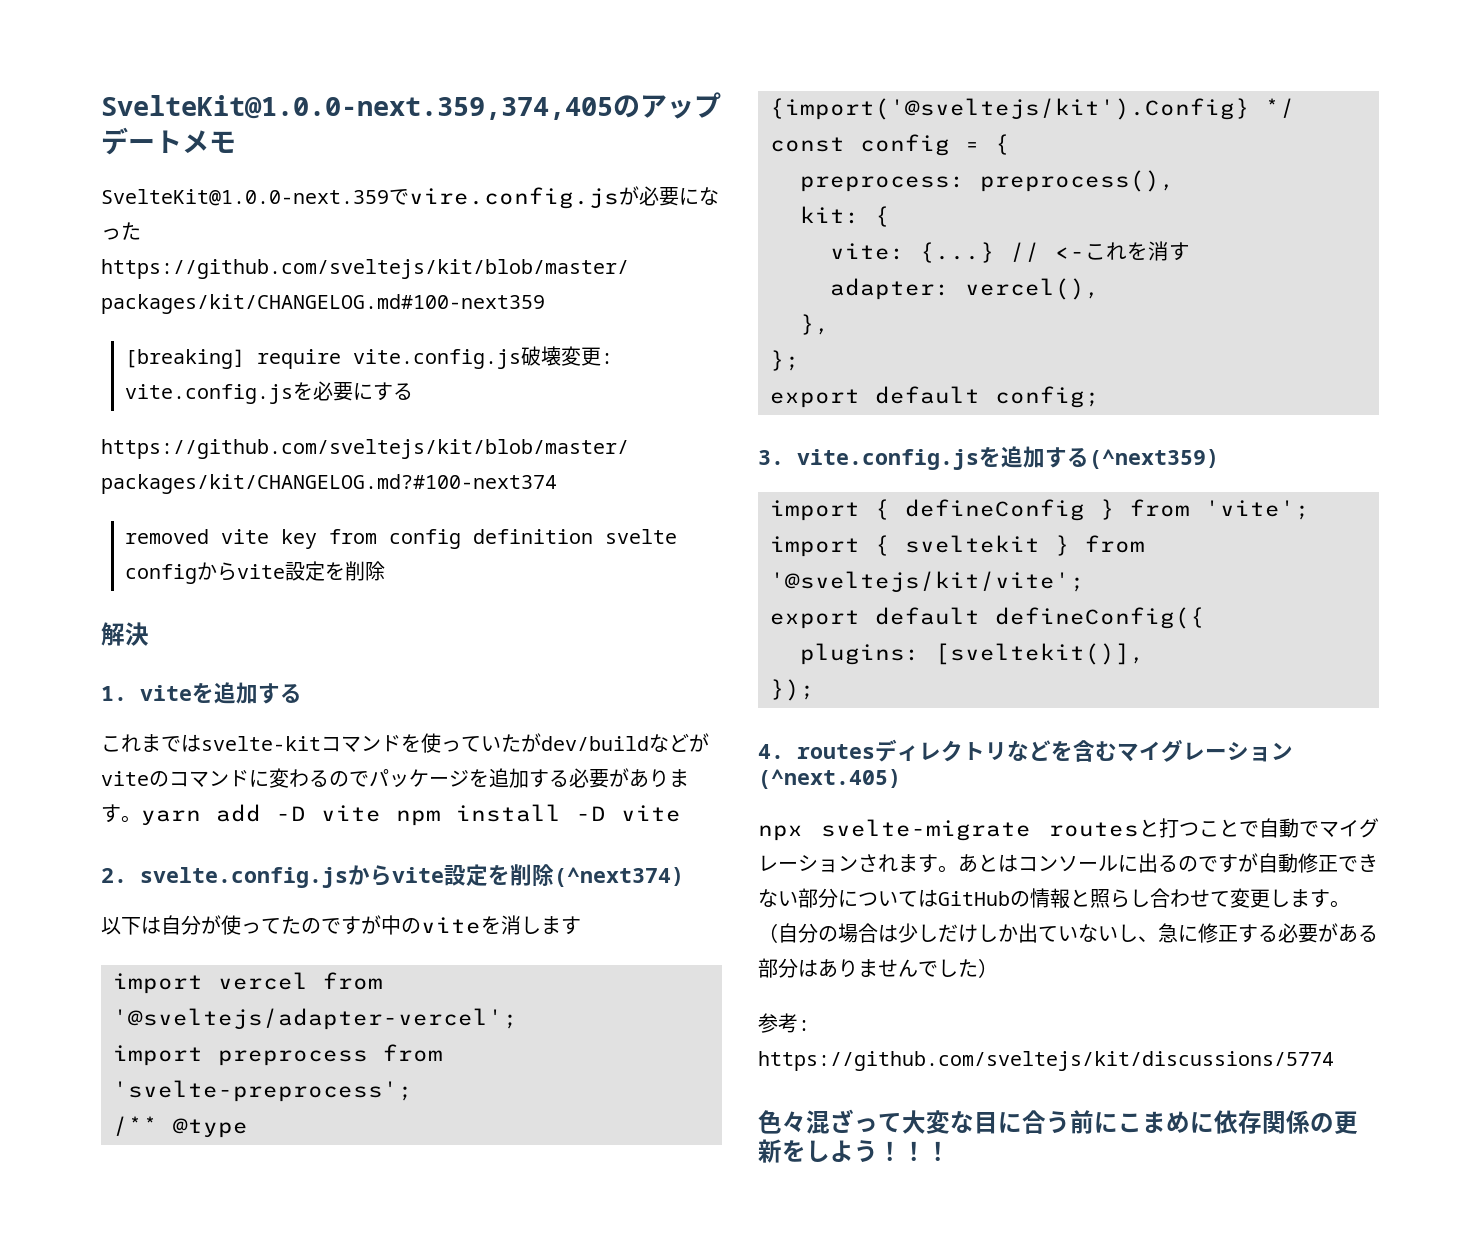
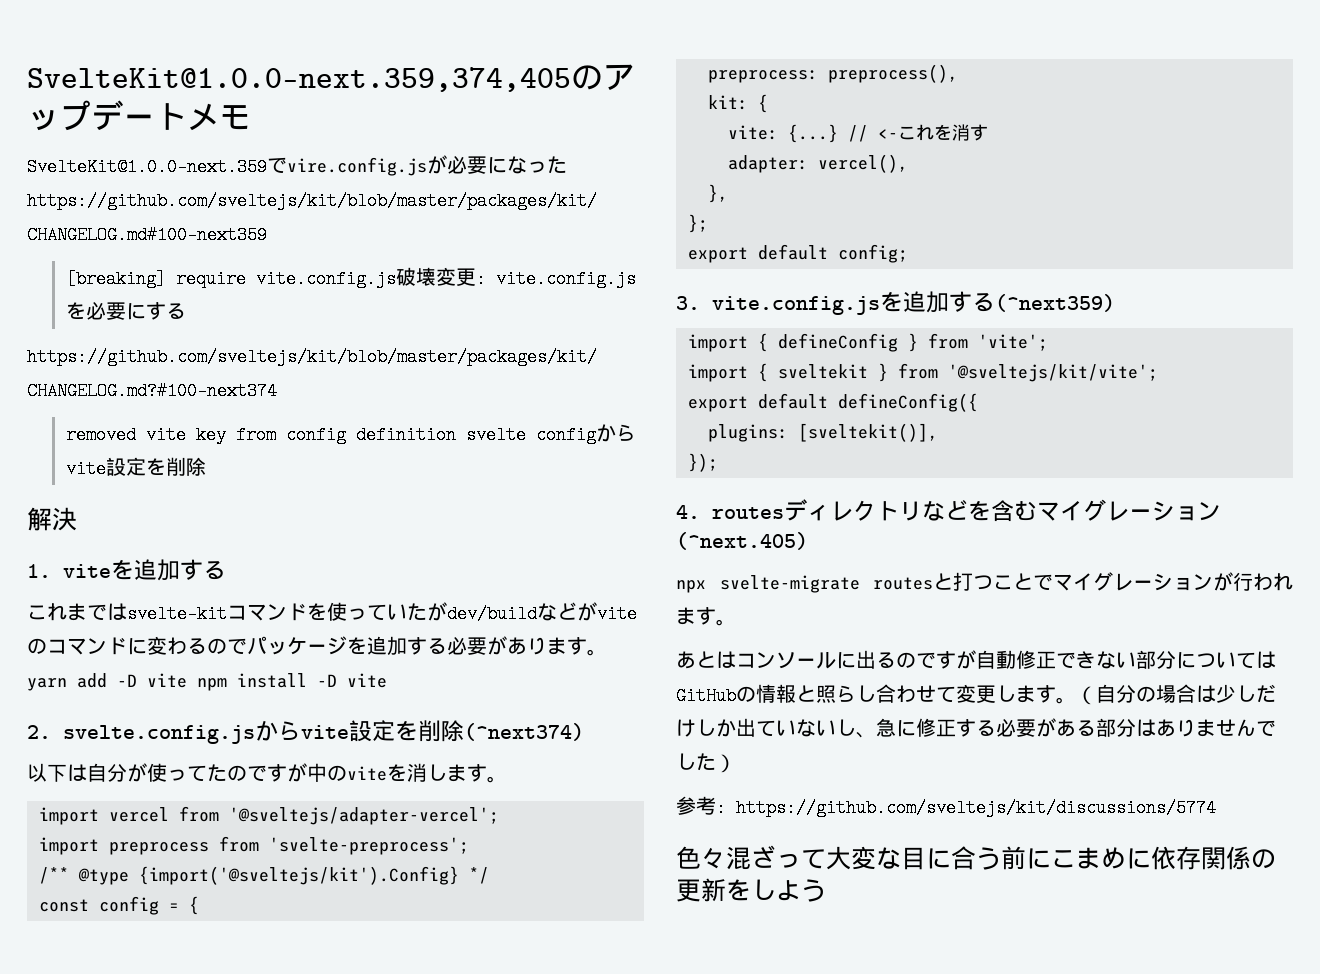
- 以下は自分が使ってたのですが中のviteを消します
+ 以下は自分が使ってたのですが中のviteを消します。
- npx svelte-migrate routesと打つことで自動でマイグレーションされます。あとはコンソールに出るのですが自動修正できない部分についてはGitHubの情報と照らし合わせて変更します。
+ npx svelte-migrate routesと打つことでマイグレーションが行われます。
+ あとはコンソールに出るのですが自動修正できない部分についてはGitHubの情報と照らし合わせて変更します。
- 色々混ざって大変な目に合う前にこまめに依存関係の更新をしよう！！！
+ 色々混ざって大変な目に合う前にこまめに依存関係の更新をしよう

